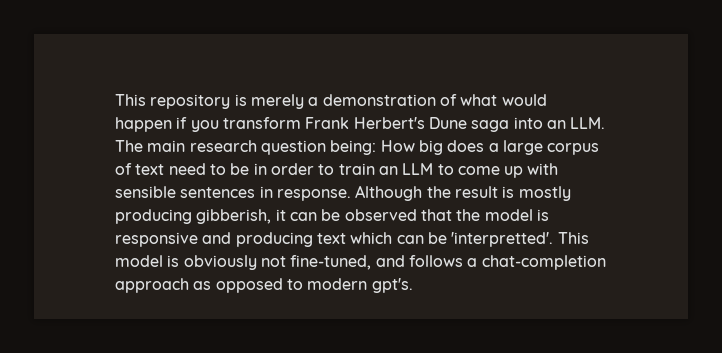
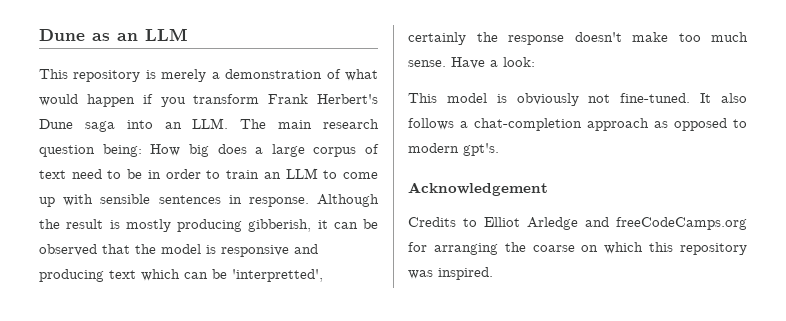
+ Dune as an LLM
- Although the result is mostly producing gibberish, it can be observed that the model is responsive and producing text which can be 'interpretted'. This model is obviously not fine-tuned, and follows a chat-completion approach as opposed to modern gpt's.
+ Although the result is mostly producing gibberish, it can be observed that the model is responsive and producing text which can be 'interpretted', certainly the response doesn't make too much sense. Have a look:
+ This model is obviously not fine-tuned. It also follows a chat-completion approach as opposed to modern gpt's.
+ Acknowledgement
+ Credits to Elliot Arledge and freeCodeCamps.org for arranging the coarse on which this repository was inspired.

